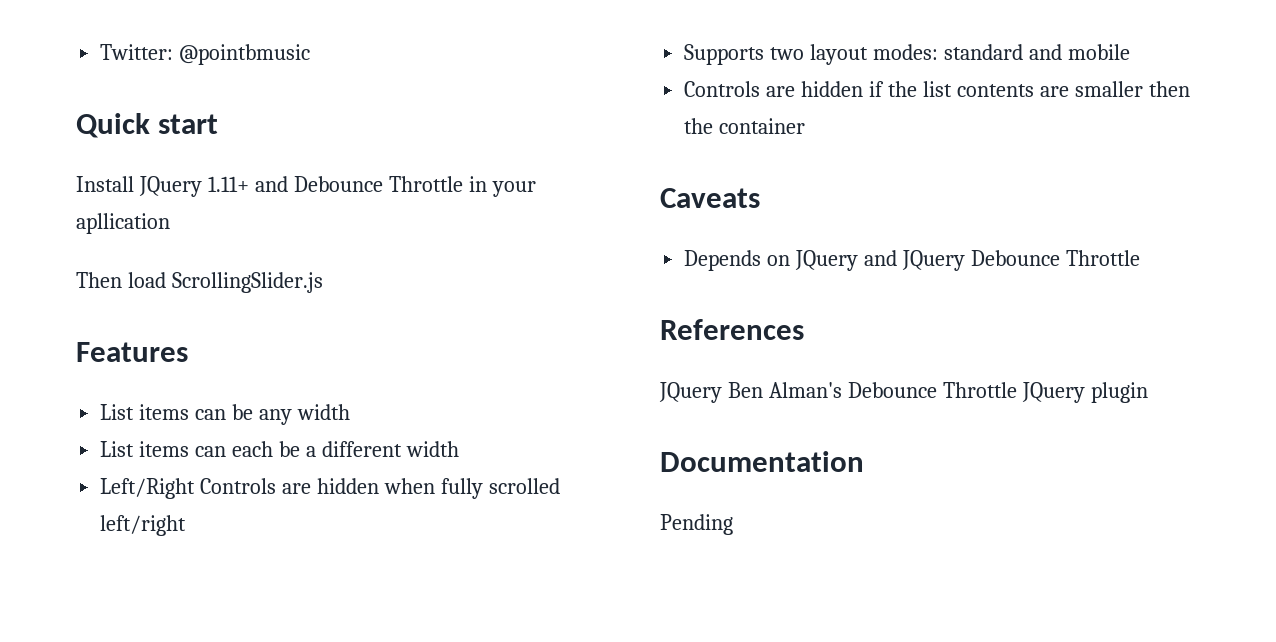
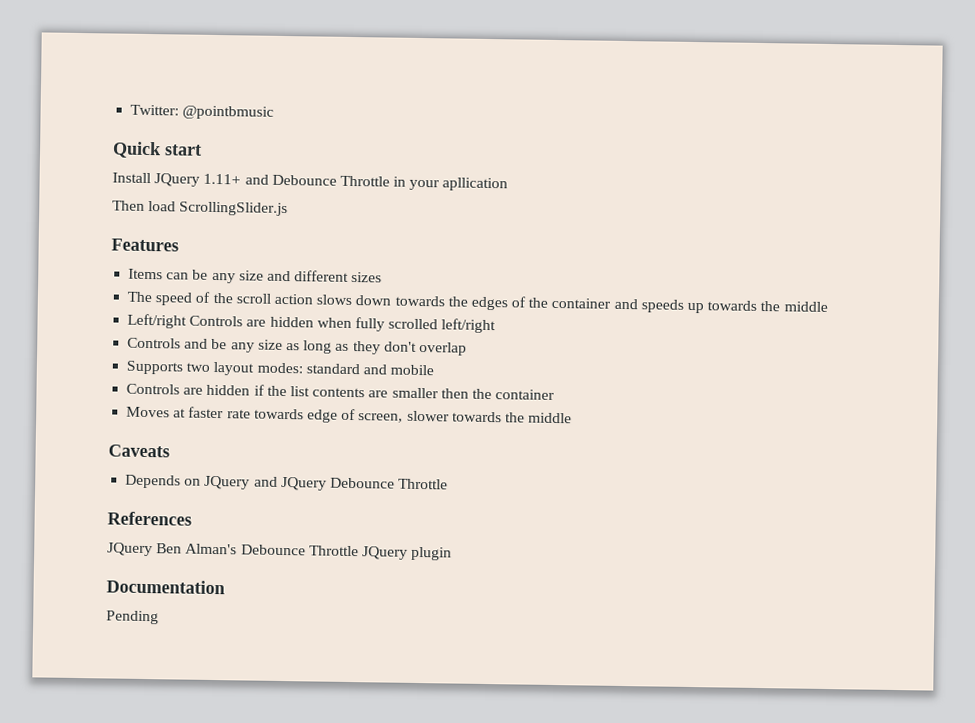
- List items can be any width
- List items can each be a different width
- Left/Right Controls are hidden when fully scrolled left/right
+ Items can be any size and different sizes
+ The speed of the scroll action slows down towards the edges of the container and speeds up towards the middle
+ Left/right Controls are hidden when fully scrolled left/right
+ Controls and be any size as long as they don't overlap
+ Moves at faster rate towards edge of screen, slower towards the middle

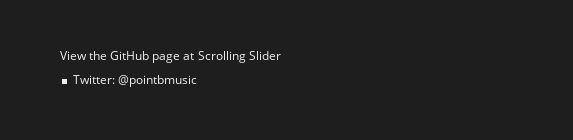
+ View the GitHub page at Scrolling Slider
  Twitter: @pointbmusic
- Quick start
- Install JQuery 1.11+ and Debounce Throttle in your apllication
- Then load ScrollingSlider.js
- Features
- Items can be any size and different sizes
- The speed of the scroll action slows down towards the edges of the container and speeds up towards the middle
- Left/right Controls are hidden when fully scrolled left/right
- Controls and be any size as long as they don't overlap
- Supports two layout modes: standard and mobile
- Controls are hidden if the list contents are smaller then the container
- Moves at faster rate towards edge of screen, slower towards the middle
- Caveats
- Depends on JQuery and JQuery Debounce Throttle
- References
- JQuery Ben Alman's Debounce Throttle JQuery plugin
- Documentation
- Pending

